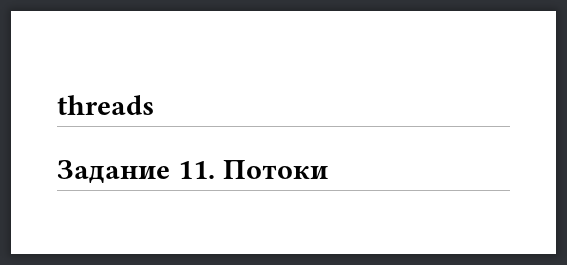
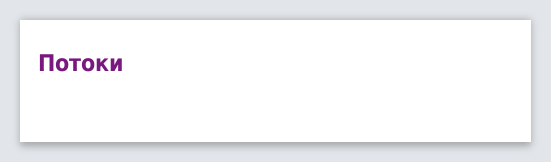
- threads
- Задание 11. Потоки
+ Потоки

